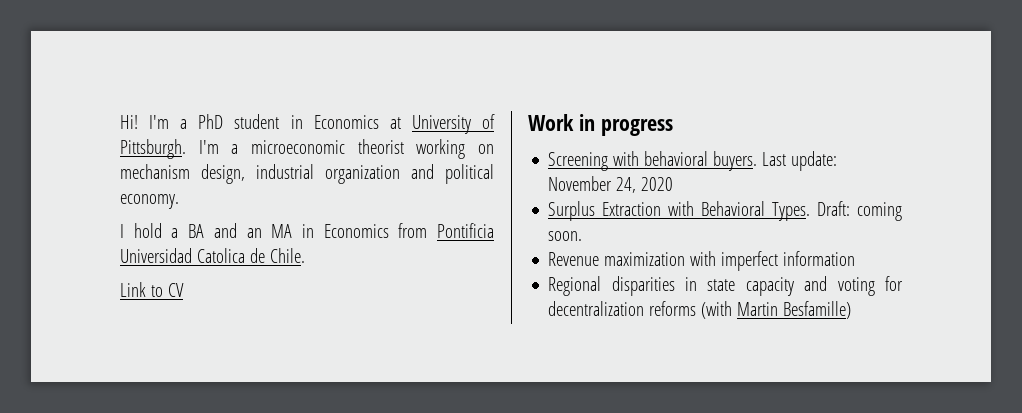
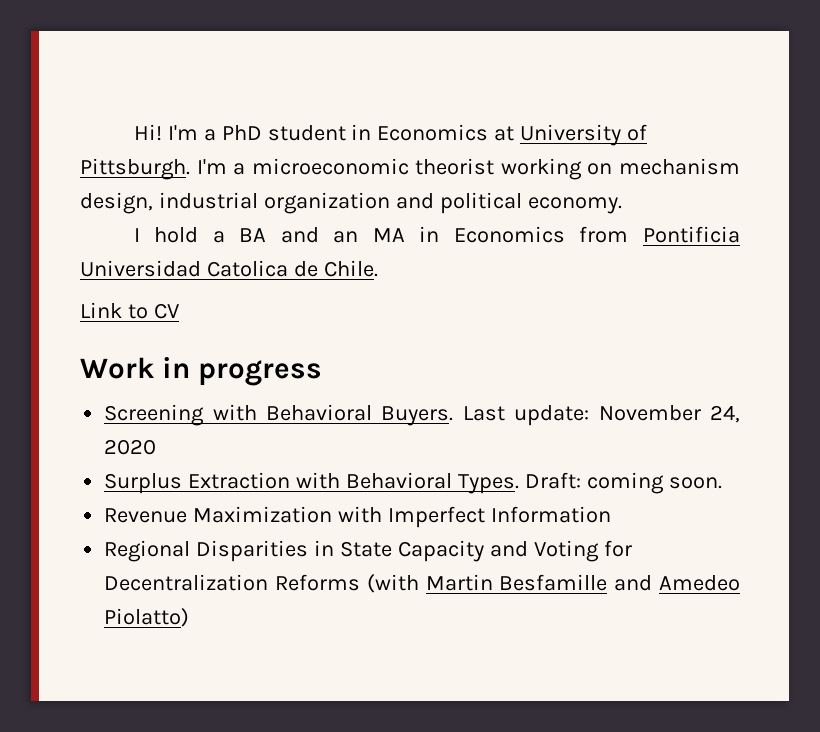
- Screening with behavioral buyers.
+ Screening with Behavioral Buyers.
- Revenue maximization with imperfect information
- Regional disparities in state capacity and voting for decentralization reforms (with Martin Besfamille)
+ Revenue Maximization with Imperfect Information
+ Regional Disparities in State Capacity and Voting for Decentralization Reforms (with Martin Besfamille and Amedeo Piolatto)

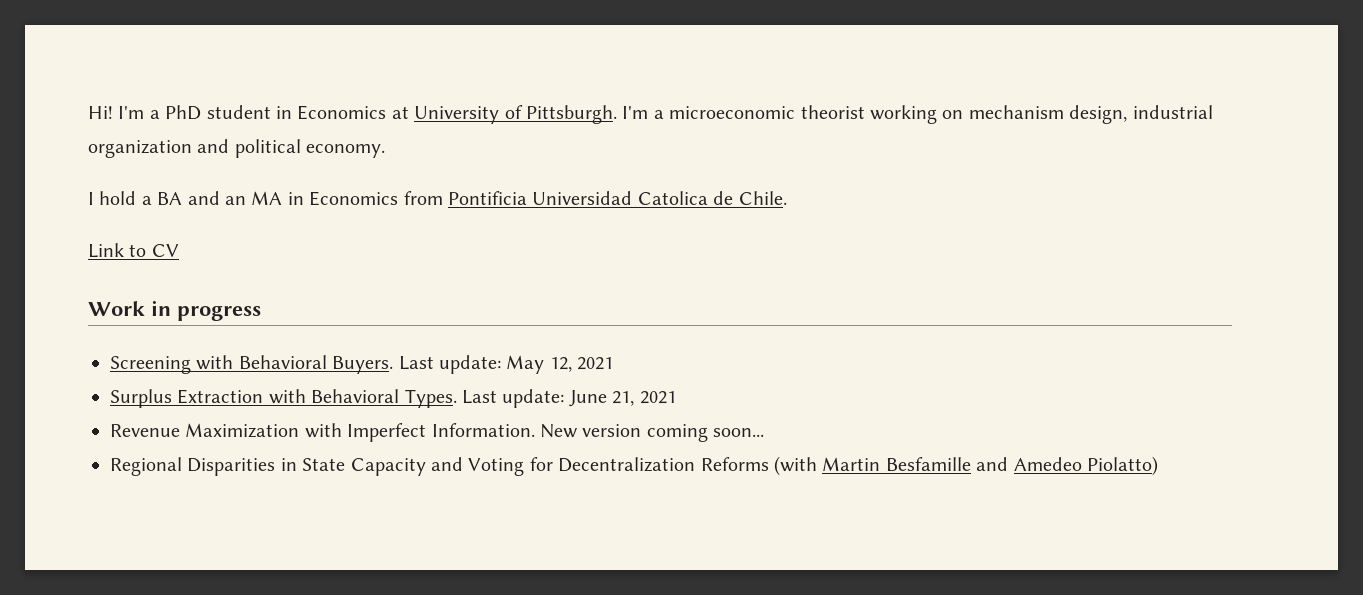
- Last update: November 24, 2020
+ Last update: May 12, 2021
- Draft: coming soon.
+ Last update: June 21, 2021
- Revenue Maximization with Imperfect Information
+ Revenue Maximization with Imperfect Information. New version coming soon...

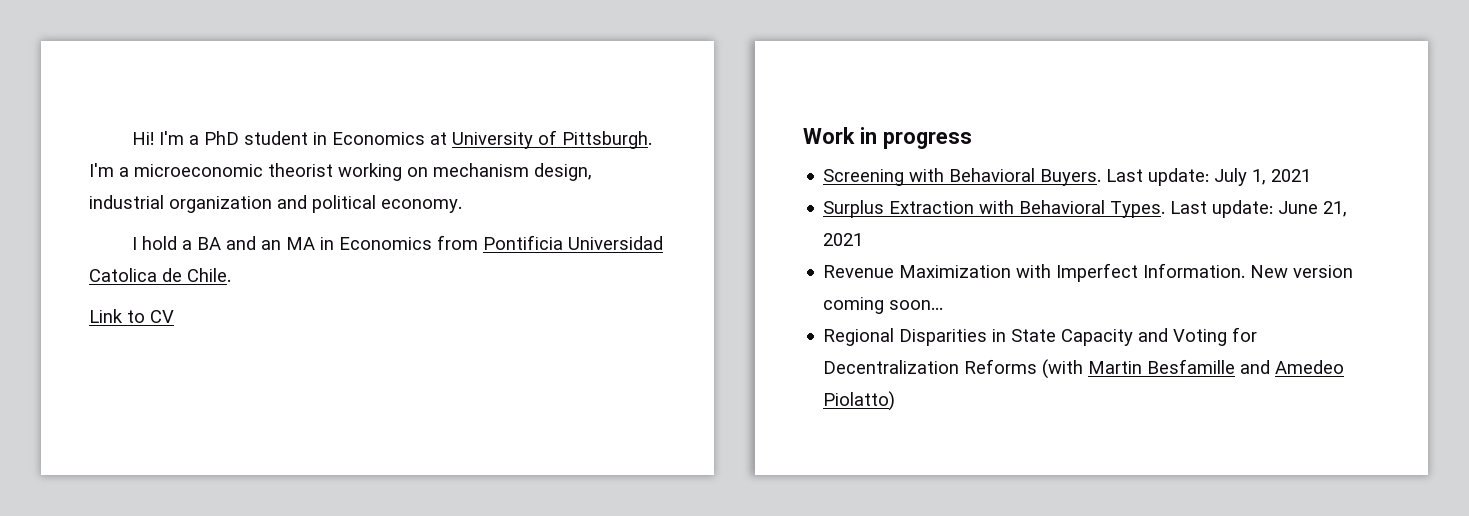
- Last update: May 12, 2021
+ Last update: July 1, 2021

